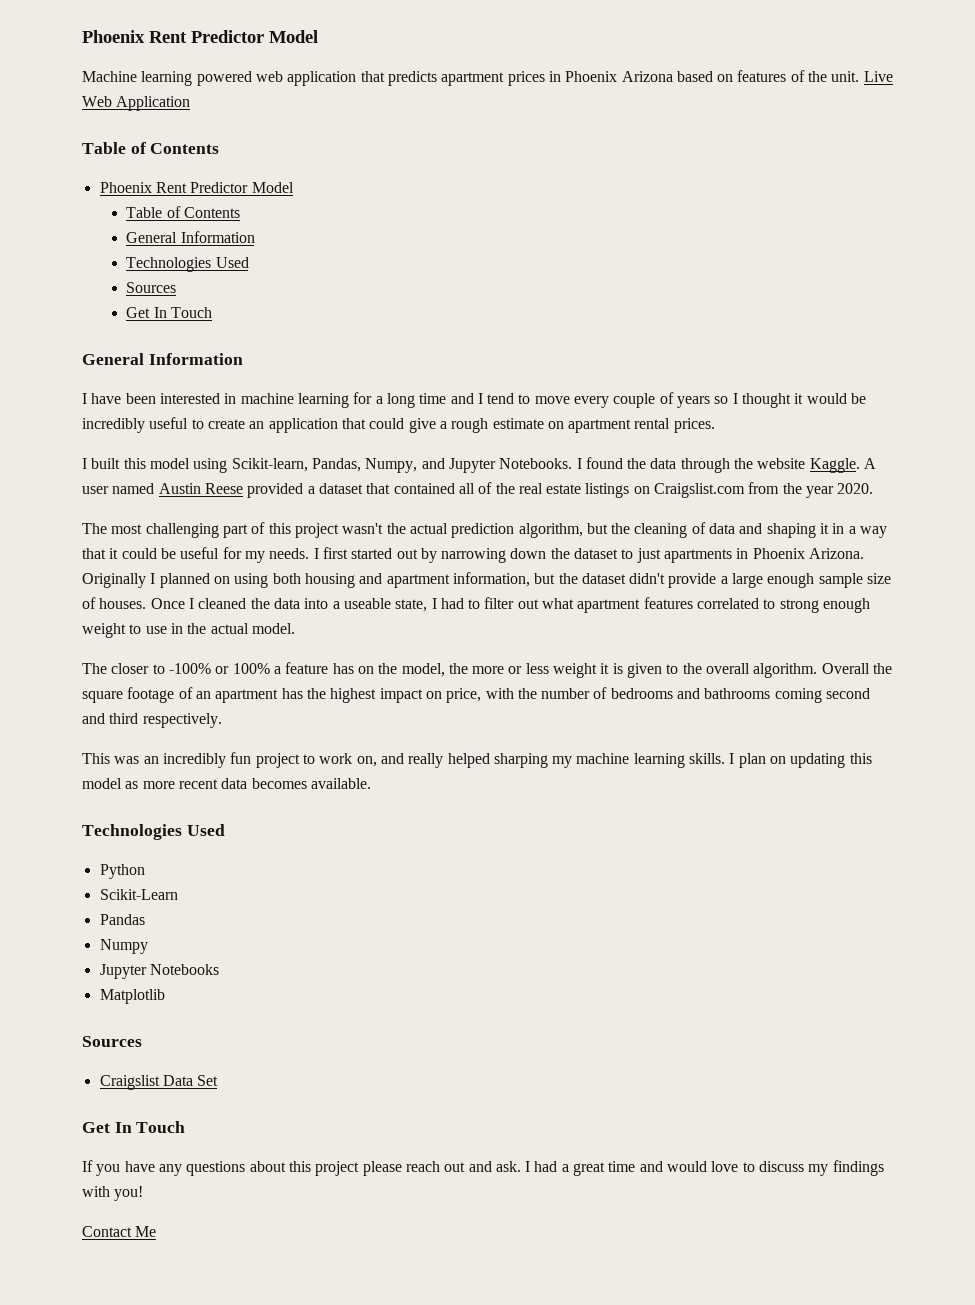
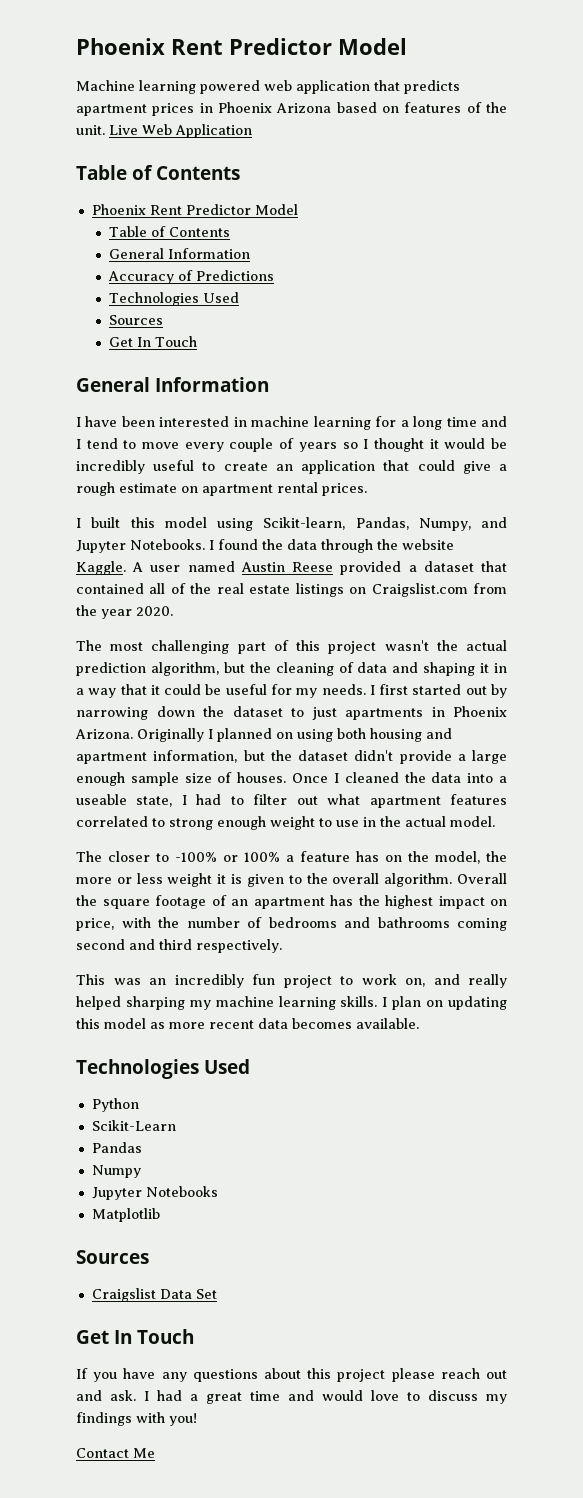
+ Accuracy of Predictions

